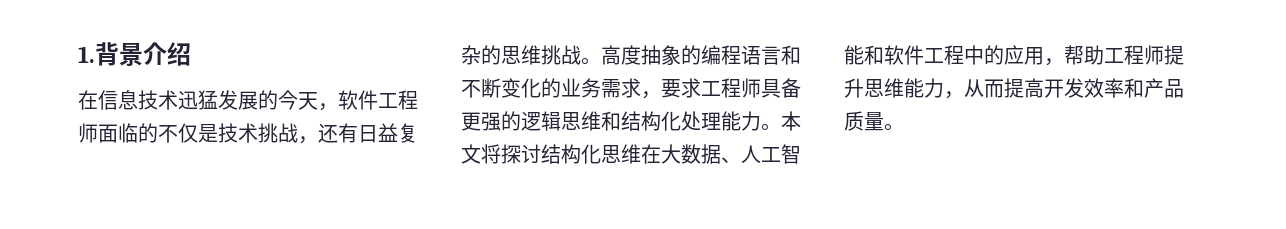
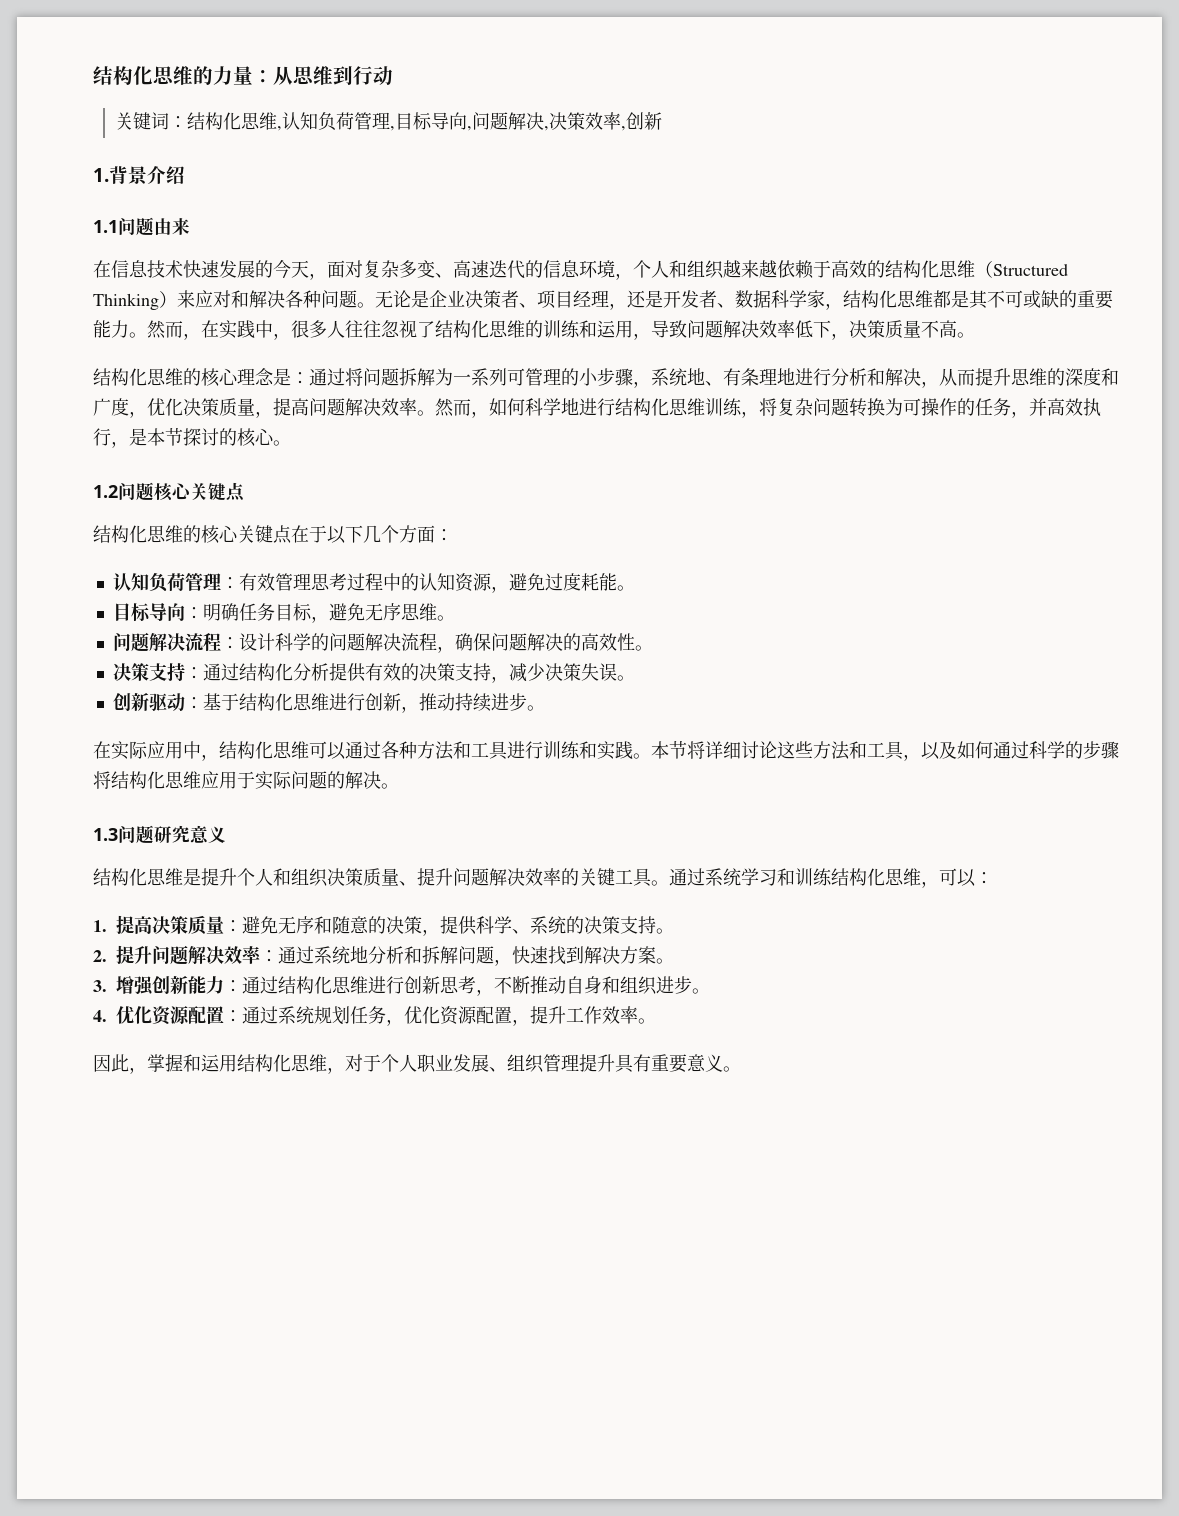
+ 结构化思维的力量：从思维到行动
+ 关键词：结构化思维,认知负荷管理,目标导向,问题解决,决策效率,创新
+ 1.1问题由来
- 在信息技术迅猛发展的今天，软件工程师面临的不仅是技术挑战，还有日益复杂的思维挑战。高度抽象的编程语言和不断变化的业务需求，要求工程师具备更强的逻辑思维和结构化处理能力。本文将探讨结构化思维在大数据、人工智能和软件工程中的应用，帮助工程师提升思维能力，从而提高开发效率和产品质量。
+ 在信息技术快速发展的今天，面对复杂多变、高速迭代的信息环境，个人和组织越来越依赖于高效的结构化思维（Structured Thinking）来应对和解决各种问题。无论是企业决策者、项目经理，还是开发者、数据科学家，结构化思维都是其不可或缺的重要能力。然而，在实践中，很多人往往忽视了结构化思维的训练和运用，导致问题解决效率低下，决策质量不高。
+ 结构化思维的核心理念是：通过将问题拆解为一系列可管理的小步骤，系统地、有条理地进行分析和解决，从而提升思维的深度和广度，优化决策质量，提高问题解决效率。然而，如何科学地进行结构化思维训练，将复杂问题转换为可操作的任务，并高效执行，是本节探讨的核心。
+ 1.2问题核心关键点
+ 结构化思维的核心关键点在于以下几个方面：
+ 认知负荷管理：有效管理思考过程中的认知资源，避免过度耗能。
+ 目标导向：明确任务目标，避免无序思维。
+ 问题解决流程：设计科学的问题解决流程，确保问题解决的高效性。
+ 决策支持：通过结构化分析提供有效的决策支持，减少决策失误。
+ 创新驱动：基于结构化思维进行创新，推动持续进步。
+ 在实际应用中，结构化思维可以通过各种方法和工具进行训练和实践。本节将详细讨论这些方法和工具，以及如何通过科学的步骤将结构化思维应用于实际问题的解决。
+ 1.3问题研究意义
+ 结构化思维是提升个人和组织决策质量、提升问题解决效率的关键工具。通过系统学习和训练结构化思维，可以：
+ 1.提高决策质量：避免无序和随意的决策，提供科学、系统的决策支持。
+ 2.提升问题解决效率：通过系统地分析和拆解问题，快速找到解决方案。
+ 3.增强创新能力：通过结构化思维进行创新思考，不断推动自身和组织进步。
+ 4.优化资源配置：通过系统规划任务，优化资源配置，提升工作效率。
+ 因此，掌握和运用结构化思维，对于个人职业发展、组织管理提升具有重要意义。

